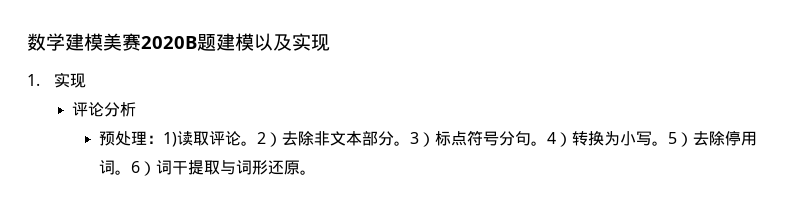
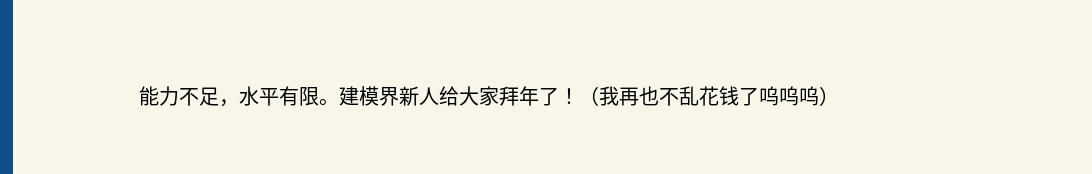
- 数学建模美赛2020B题建模以及实现
- 1.实现
- 评论分析
- 预处理：1)读取评论。2）去除非文本部分。3）标点符号分句。4）转换为小写。5）去除停用词。6）词干提取与词形还原。
+ 能力不足，水平有限。建模界新人给大家拜年了！（我再也不乱花钱了呜呜呜）

